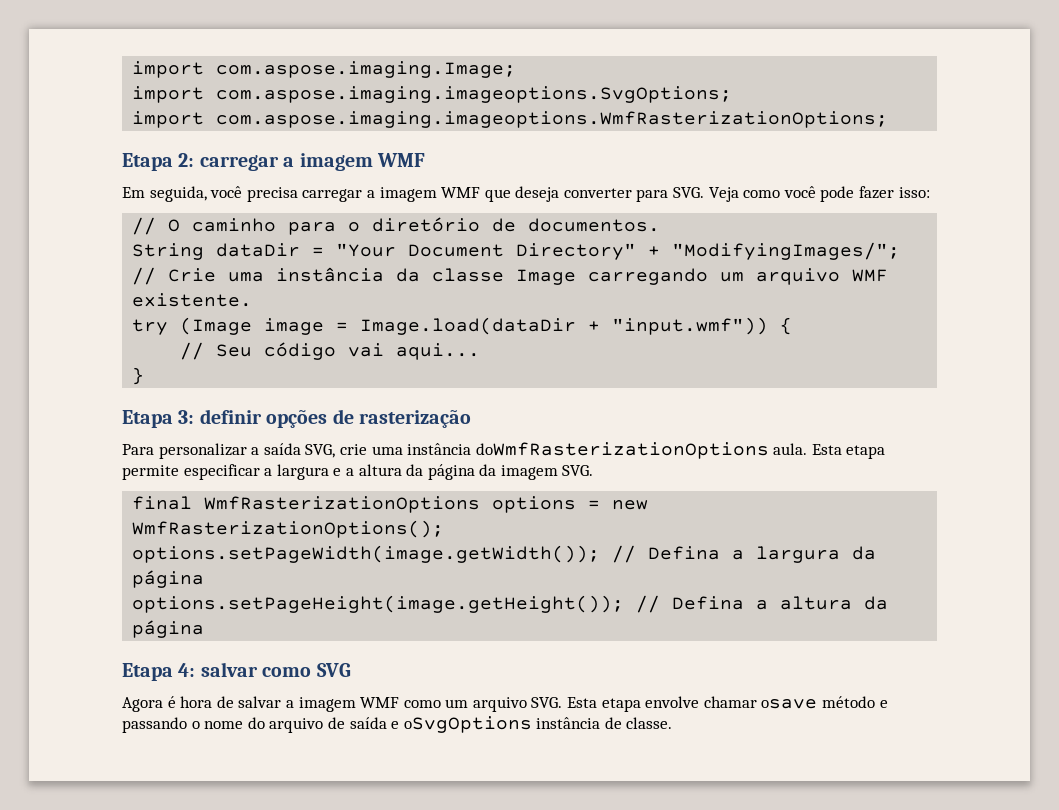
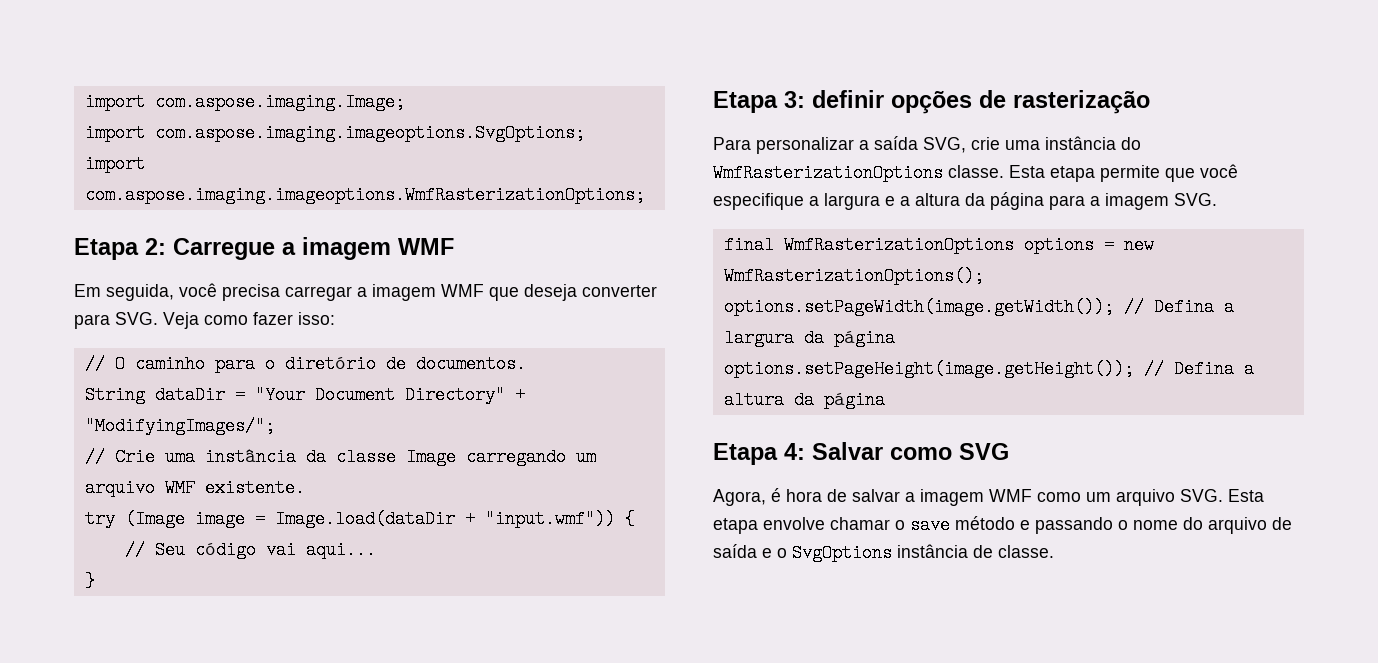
- Etapa 2: carregar a imagem WMF
+ Etapa 2: Carregue a imagem WMF
- Em seguida, você precisa carregar a imagem WMF que deseja converter para SVG. Veja como você pode fazer isso:
+ Em seguida, você precisa carregar a imagem WMF que deseja converter para SVG. Veja como fazer isso:
- Para personalizar a saída SVG, crie uma instância doWmfRasterizationOptions aula. Esta etapa permite especificar a largura e a altura da página da imagem SVG.
+ Para personalizar a saída SVG, crie uma instância do WmfRasterizationOptions classe. Esta etapa permite que você especifique a largura e a altura da página para a imagem SVG.
- Etapa 4: salvar como SVG
+ Etapa 4: Salvar como SVG
- Agora é hora de salvar a imagem WMF como um arquivo SVG. Esta etapa envolve chamar osave método e passando o nome do arquivo de saída e oSvgOptions instância de classe.
+ Agora, é hora de salvar a imagem WMF como um arquivo SVG. Esta etapa envolve chamar o save método e passando o nome do arquivo de saída e o SvgOptions instância de classe.

